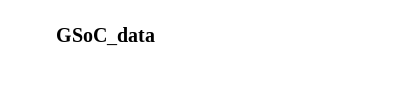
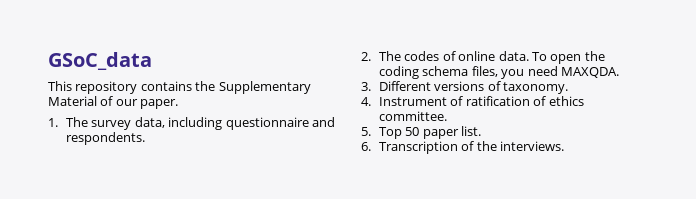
+ This repository contains the Supplementary Material of our paper.
+ 1. The survey data, including questionnaire and respondents.
+ 2. The codes of online data. To open the coding schema files, you need MAXQDA.
+ 3. Different versions of taxonomy.
+ 4. Instrument of ratification of ethics committee.
+ 5. Top 50 paper list.
+ 6. Transcription of the interviews.

